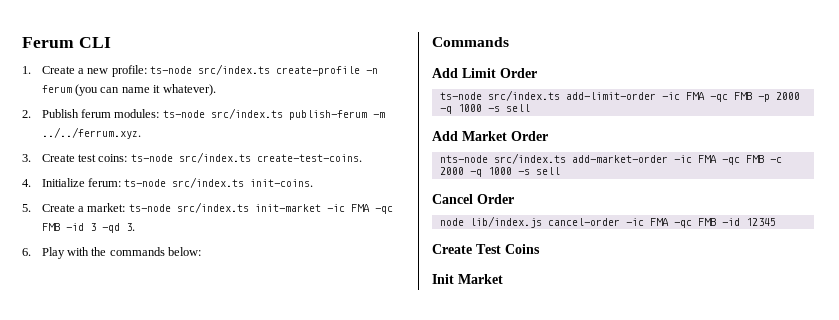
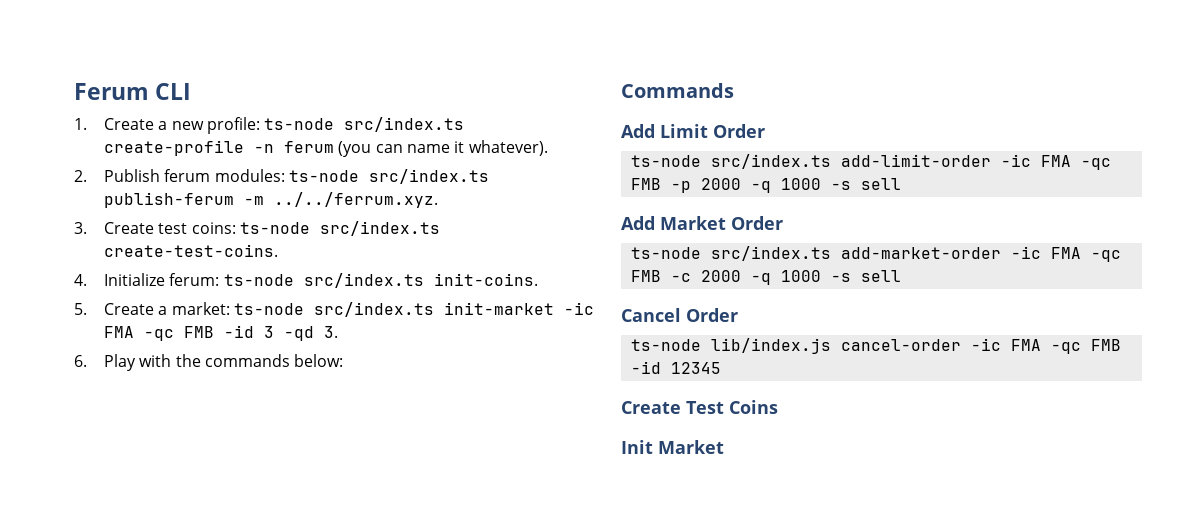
- nts-node src/index.ts add-market-order -ic FMA -qc FMB -c 2000 -q 1000 -s sell
+ ts-node src/index.ts add-market-order -ic FMA -qc FMB -c 2000 -q 1000 -s sell
- node lib/index.js cancel-order -ic FMA -qc FMB -id 12345
+ ts-node lib/index.js cancel-order -ic FMA -qc FMB -id 12345

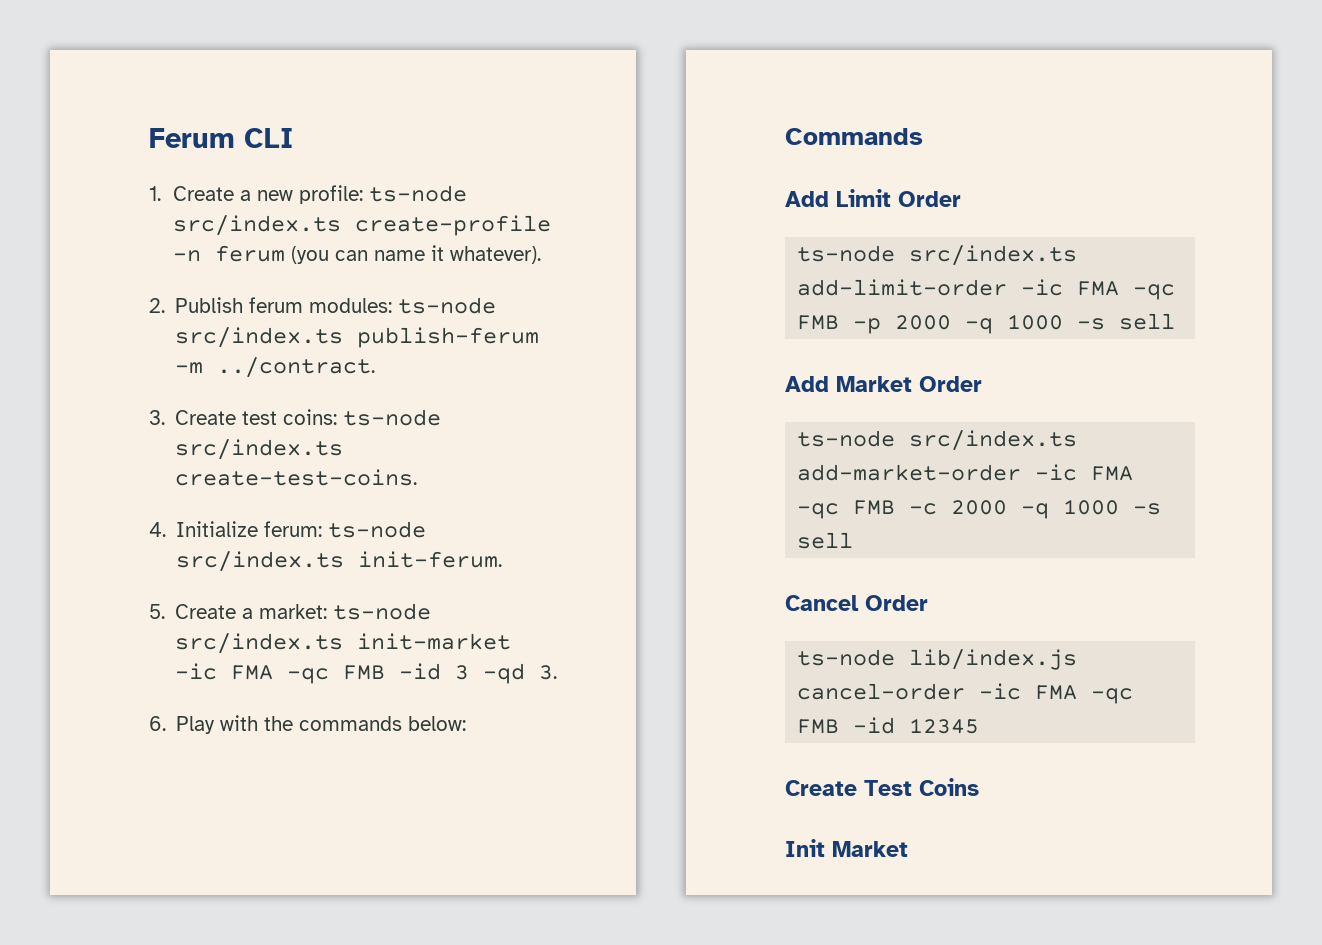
- 2. Publish ferum modules: ts-node src/index.ts publish-ferum -m ../../ferrum.xyz.
+ 2. Publish ferum modules: ts-node src/index.ts publish-ferum -m ../contract.
- 4. Initialize ferum: ts-node src/index.ts init-coins.
+ 4. Initialize ferum: ts-node src/index.ts init-ferum.

